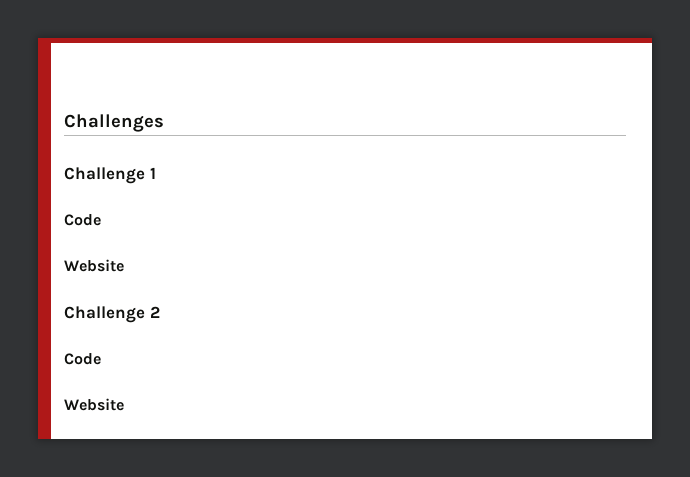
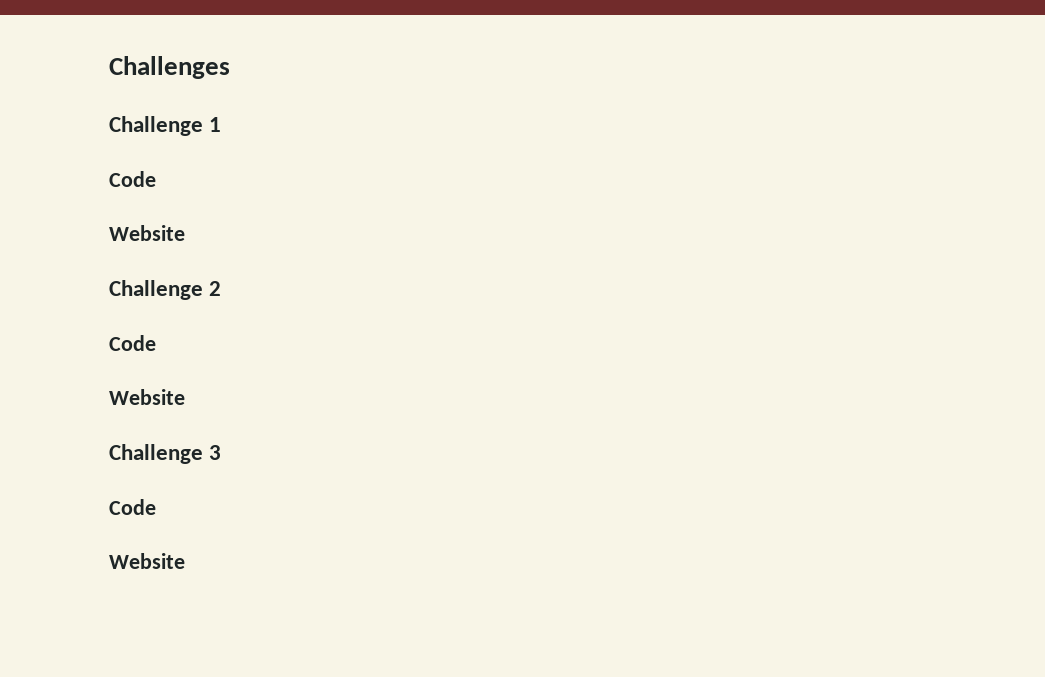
+ Challenge 3
+ Code
+ Website

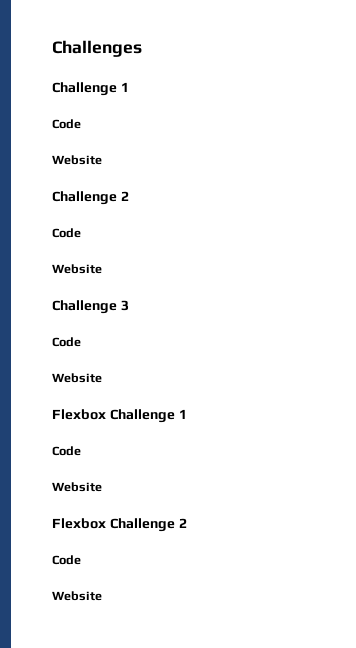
+ Flexbox Challenge 1
+ Code
+ Website
+ Flexbox Challenge 2
+ Code
+ Website

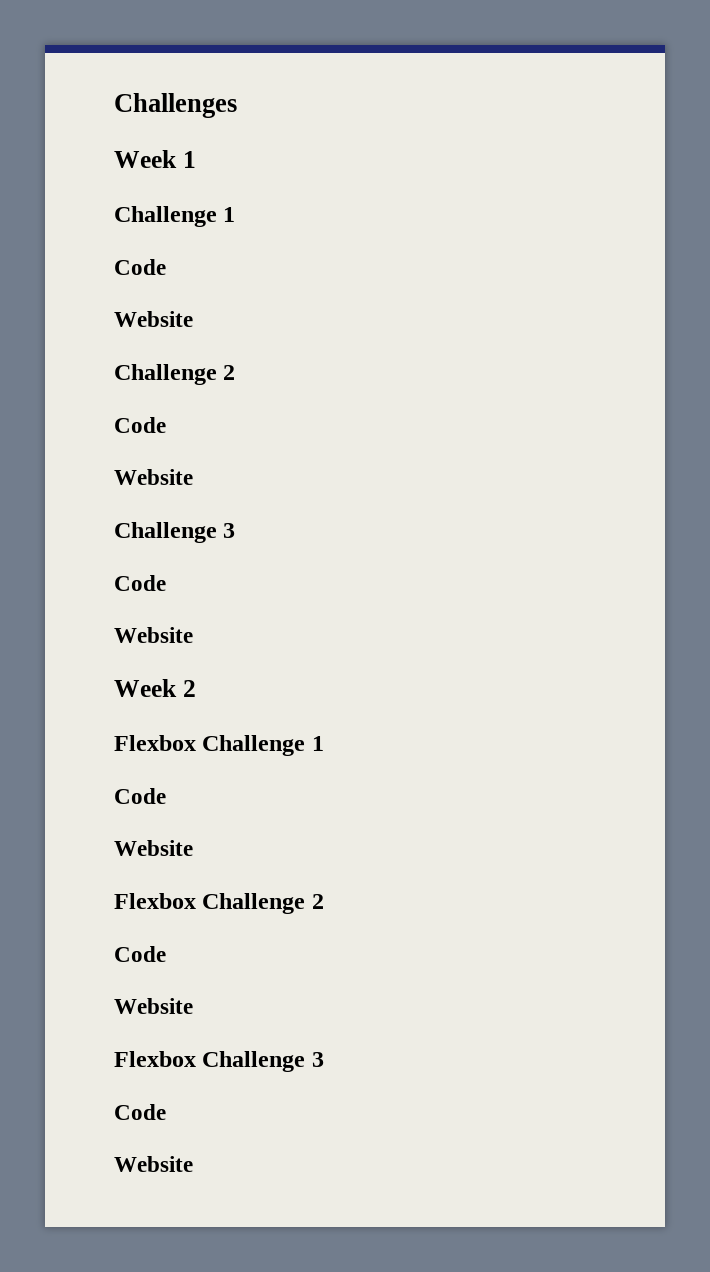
+ Week 1
+ Week 2
+ Flexbox Challenge 3
+ Code
+ Website

